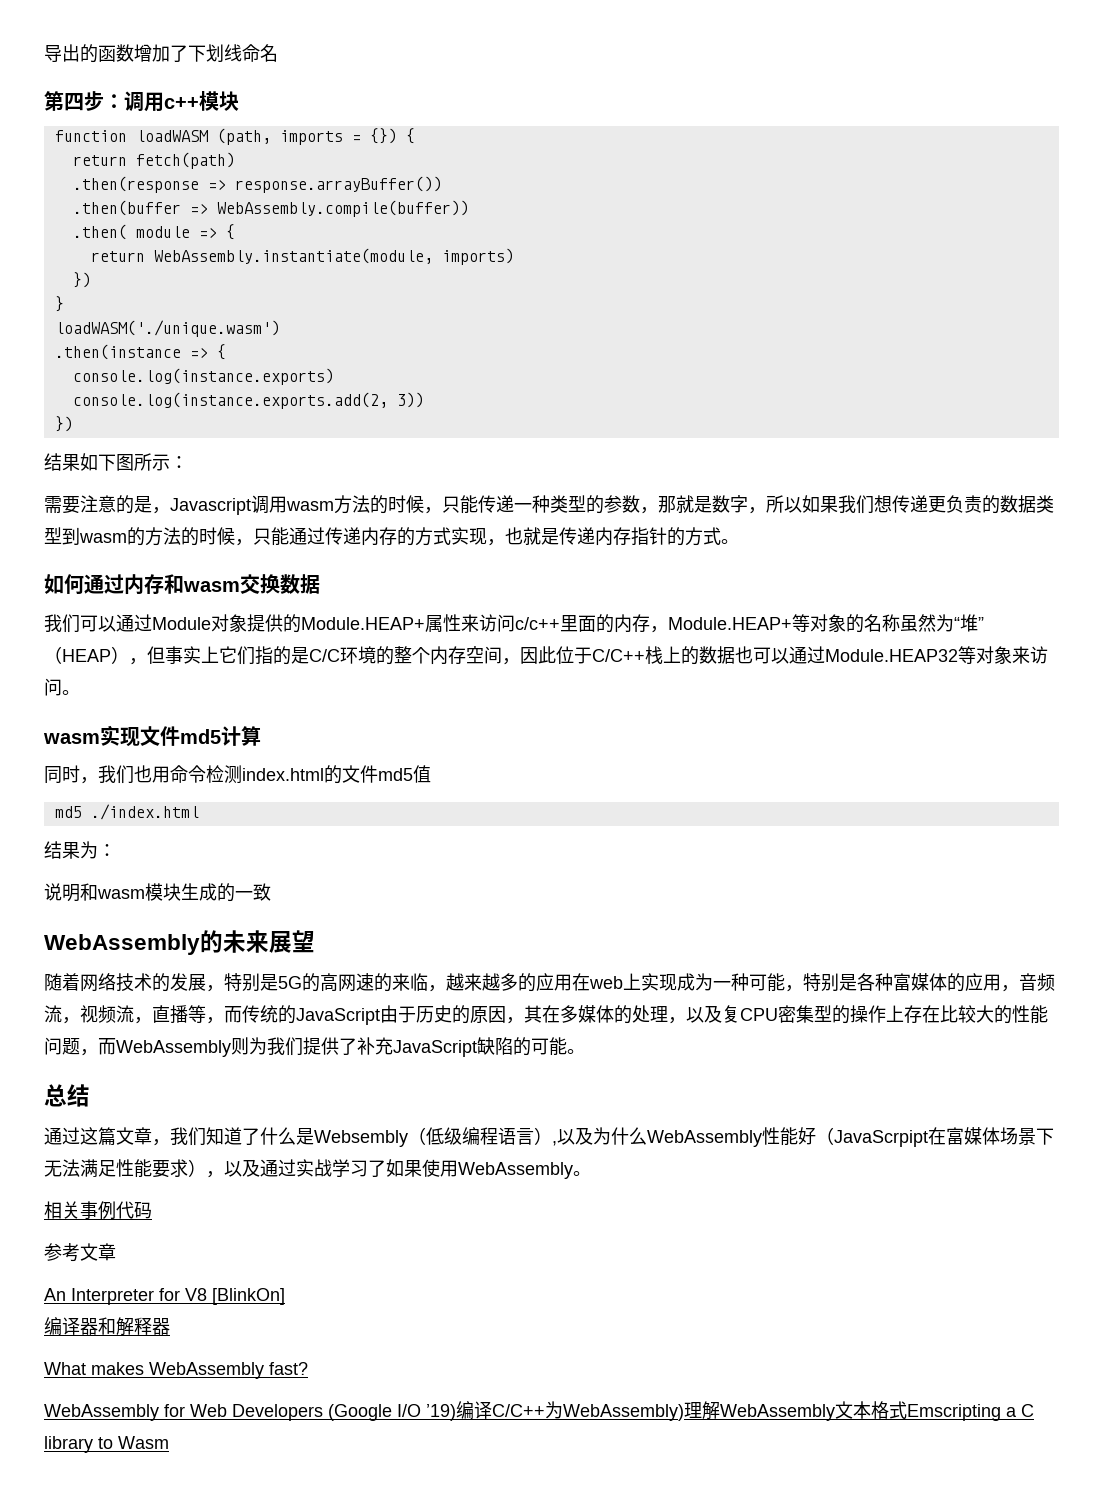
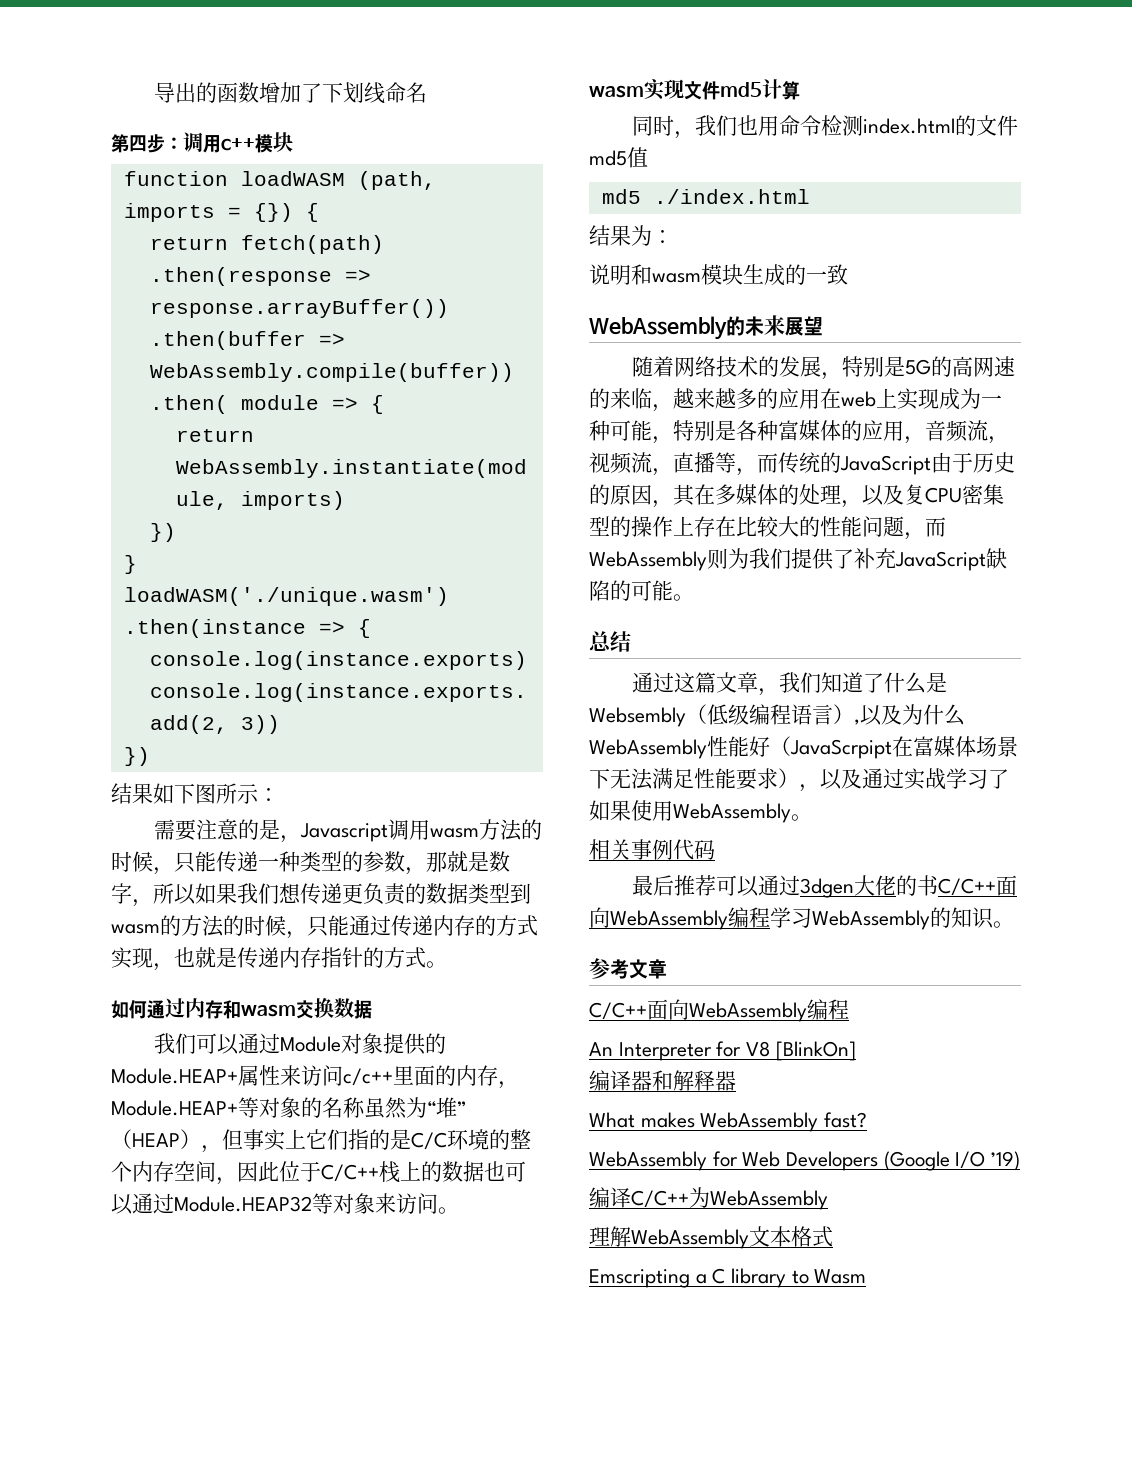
+ 最后推荐可以通过3dgen大佬的书C/C++面向WebAssembly编程学习WebAssembly的知识。
  参考文章
+ C/C++面向WebAssembly编程
- WebAssembly for Web Developers (Google I/O ’19)编译C/C++为WebAssembly)理解WebAssembly文本格式Emscripting a C library to Wasm
+ WebAssembly for Web Developers (Google I/O ’19)
+ 编译C/C++为WebAssembly
+ 理解WebAssembly文本格式
+ Emscripting a C library to Wasm

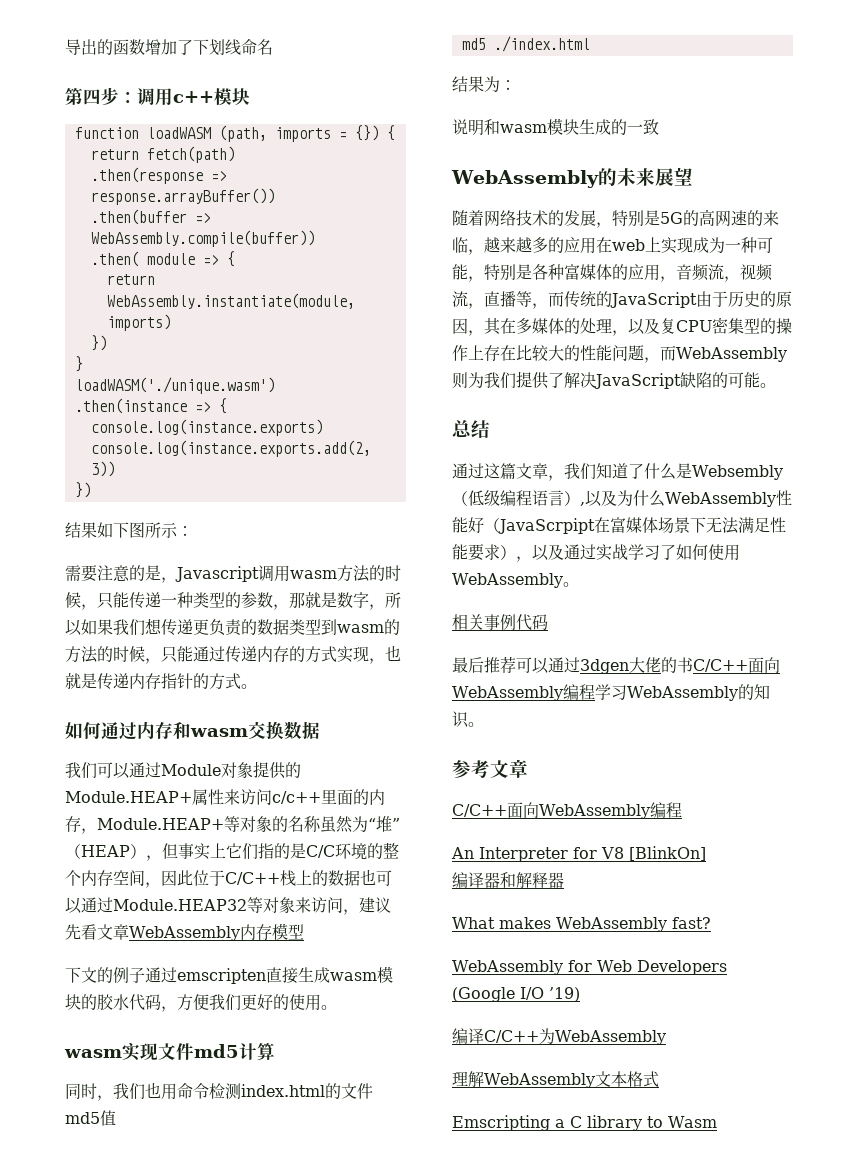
- 我们可以通过Module对象提供的Module.HEAP+属性来访问c/c++里面的内存，Module.HEAP+等对象的名称虽然为“堆”（HEAP），但事实上它们指的是C/C环境的整个内存空间，因此位于C/C++栈上的数据也可以通过Module.HEAP32等对象来访问。
+ 我们可以通过Module对象提供的Module.HEAP+属性来访问c/c++里面的内存，Module.HEAP+等对象的名称虽然为“堆”（HEAP），但事实上它们指的是C/C环境的整个内存空间，因此位于C/C++栈上的数据也可以通过Module.HEAP32等对象来访问，建议先看文章WebAssembly内存模型
+ 下文的例子通过emscripten直接生成wasm模块的胶水代码，方便我们更好的使用。
- 随着网络技术的发展，特别是5G的高网速的来临，越来越多的应用在web上实现成为一种可能，特别是各种富媒体的应用，音频流，视频流，直播等，而传统的JavaScript由于历史的原因，其在多媒体的处理，以及复CPU密集型的操作上存在比较大的性能问题，而WebAssembly则为我们提供了补充JavaScript缺陷的可能。
+ 随着网络技术的发展，特别是5G的高网速的来临，越来越多的应用在web上实现成为一种可能，特别是各种富媒体的应用，音频流，视频流，直播等，而传统的JavaScript由于历史的原因，其在多媒体的处理，以及复CPU密集型的操作上存在比较大的性能问题，而WebAssembly则为我们提供了解决JavaScript缺陷的可能。
- 通过这篇文章，我们知道了什么是Websembly（低级编程语言）,以及为什么WebAssembly性能好（JavaScrpipt在富媒体场景下无法满足性能要求），以及通过实战学习了如果使用WebAssembly。
+ 通过这篇文章，我们知道了什么是Websembly（低级编程语言）,以及为什么WebAssembly性能好（JavaScrpipt在富媒体场景下无法满足性能要求），以及通过实战学习了如何使用WebAssembly。

